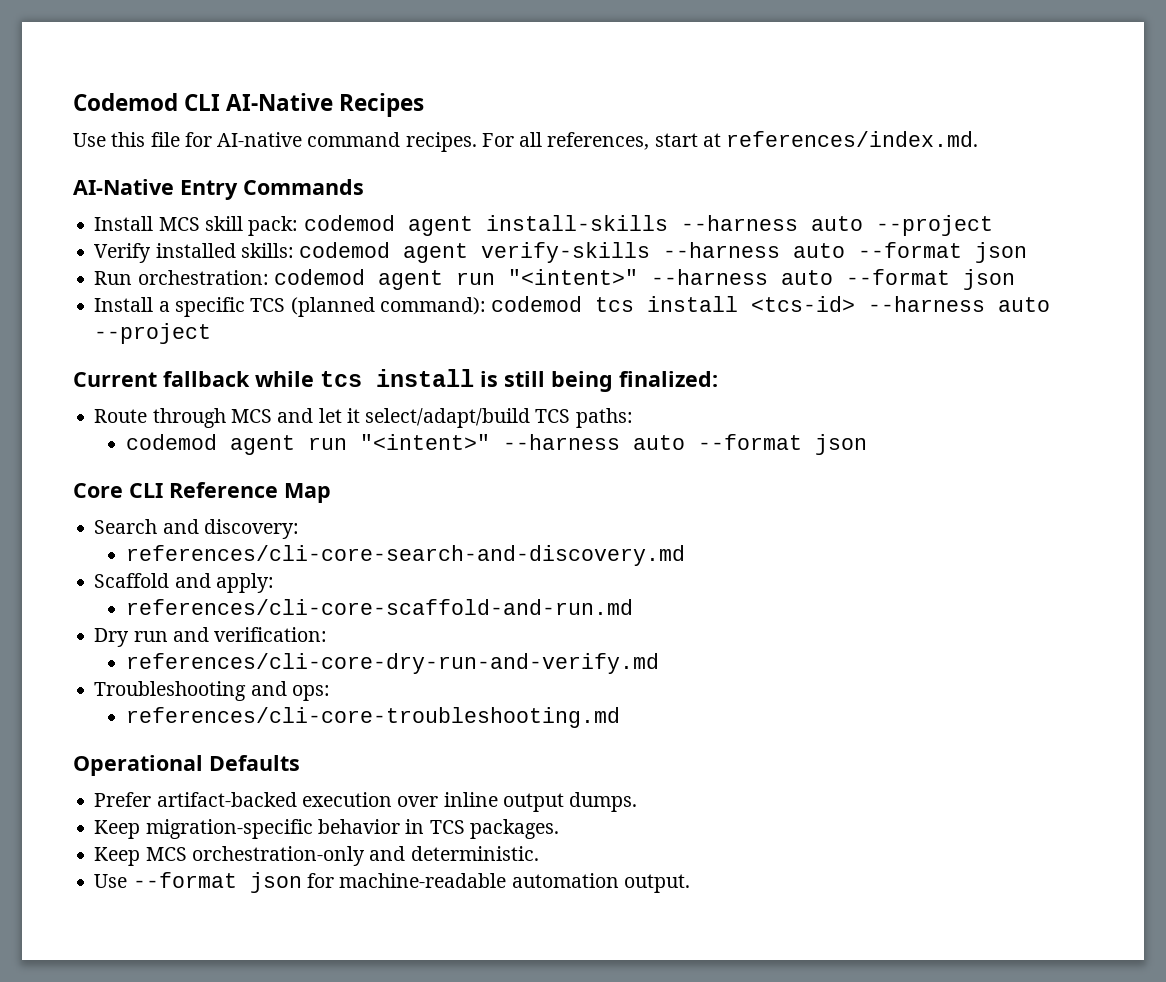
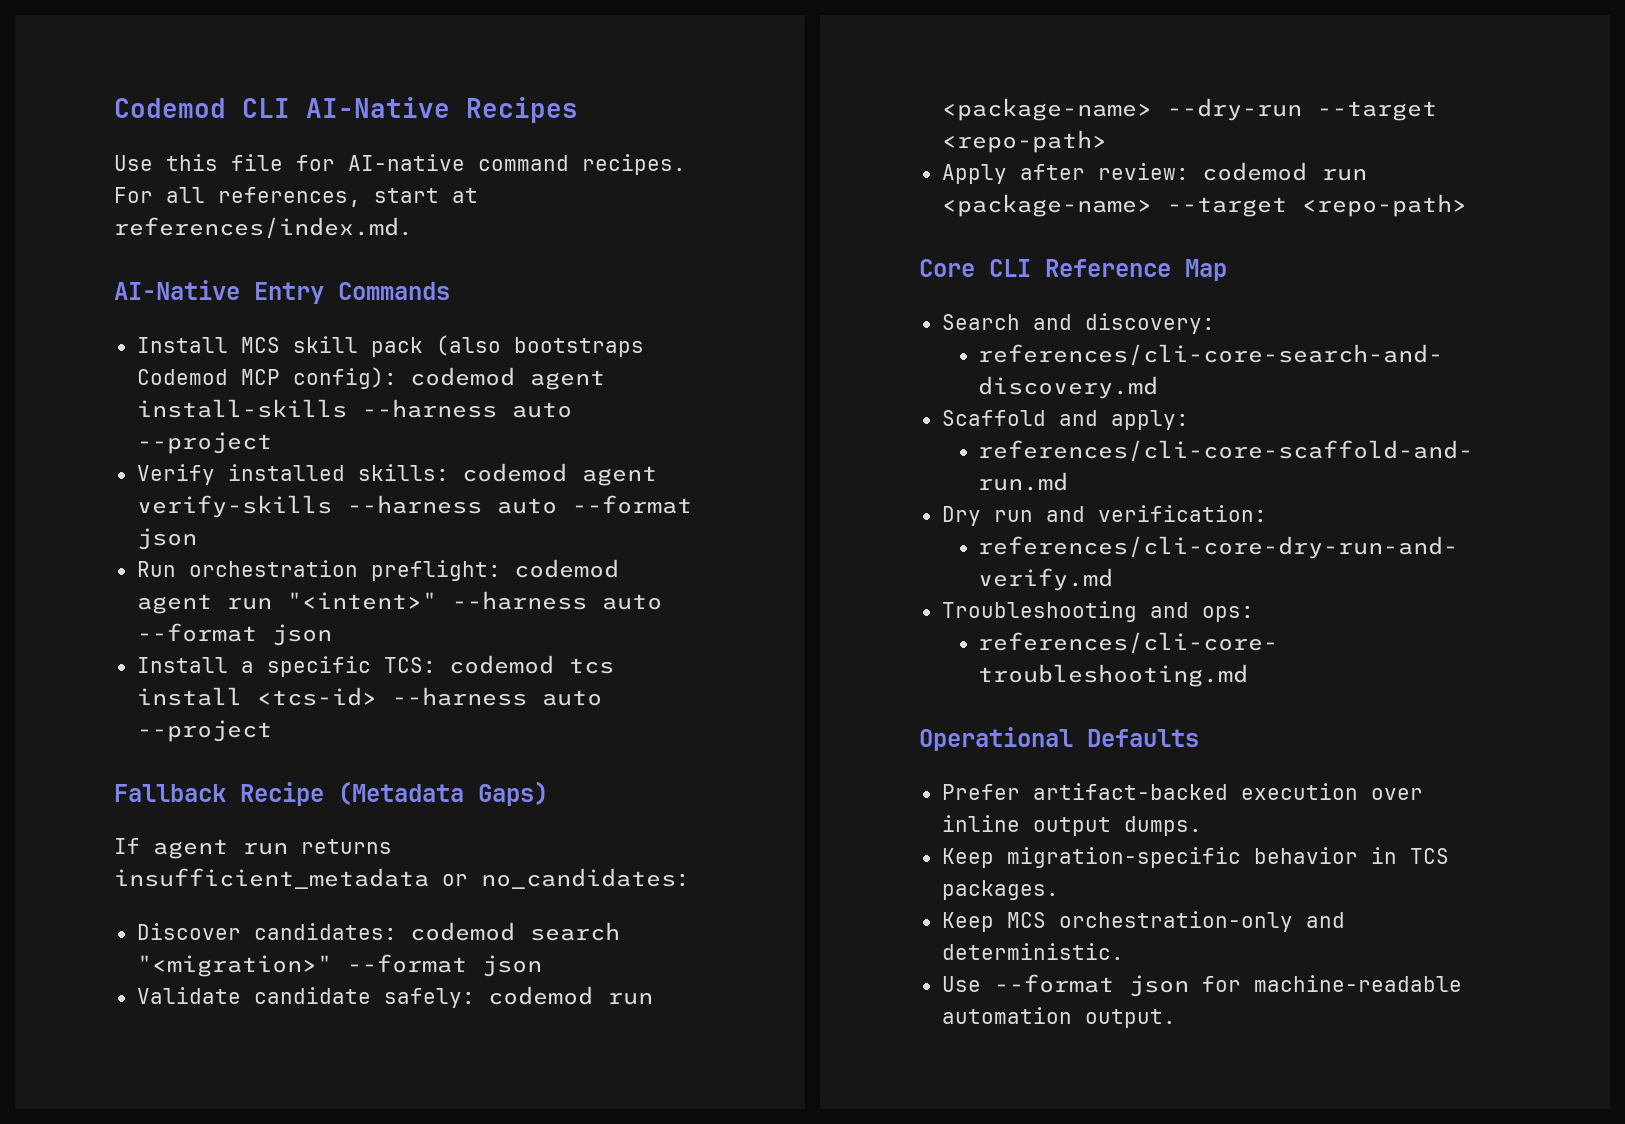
- Install MCS skill pack: codemod agent install-skills --harness auto --project
+ Install MCS skill pack (also bootstraps Codemod MCP config): codemod agent install-skills --harness auto --project
- Run orchestration: codemod agent run "<intent>" --harness auto --format json
+ Run orchestration preflight: codemod agent run "<intent>" --harness auto --format json
- Install a specific TCS (planned command): codemod tcs install <tcs-id> --harness auto --project
+ Install a specific TCS: codemod tcs install <tcs-id> --harness auto --project
- Current fallback while tcs install is still being finalized:
- Route through MCS and let it select/adapt/build TCS paths:
- codemod agent run "<intent>" --harness auto --format json
+ Fallback Recipe (Metadata Gaps)
+ If agent run returns insufficient_metadata or no_candidates:
+ Discover candidates: codemod search "<migration>" --format json
+ Validate candidate safely: codemod run <package-name> --dry-run --target <repo-path>
+ Apply after review: codemod run <package-name> --target <repo-path>

